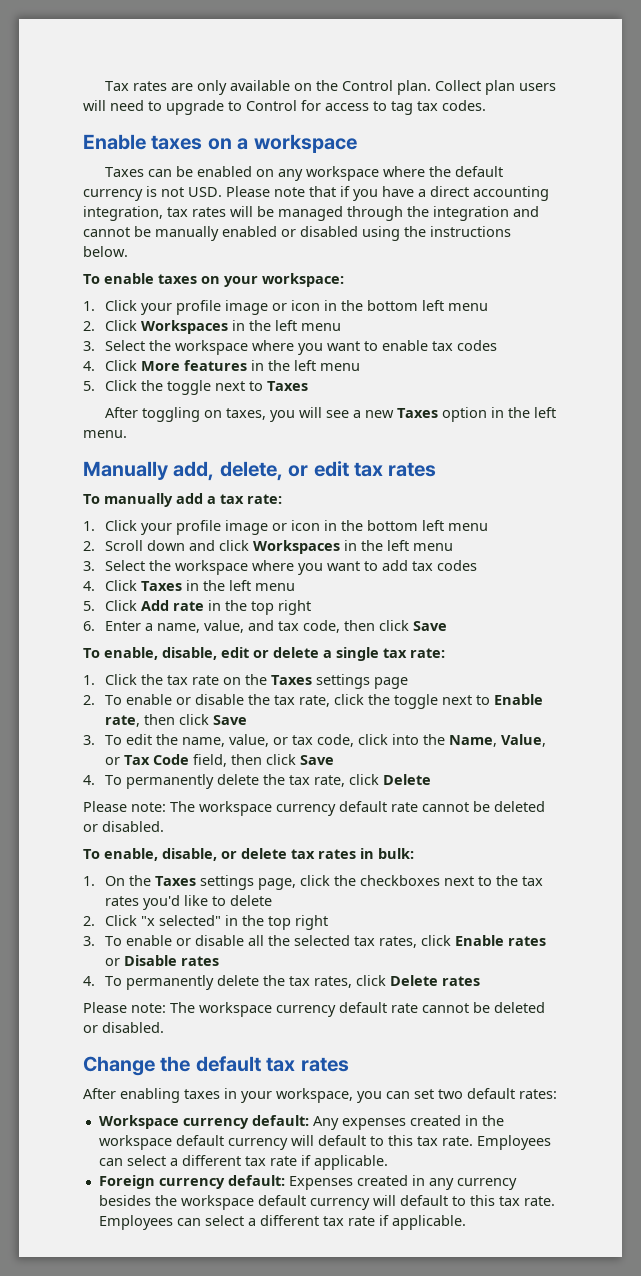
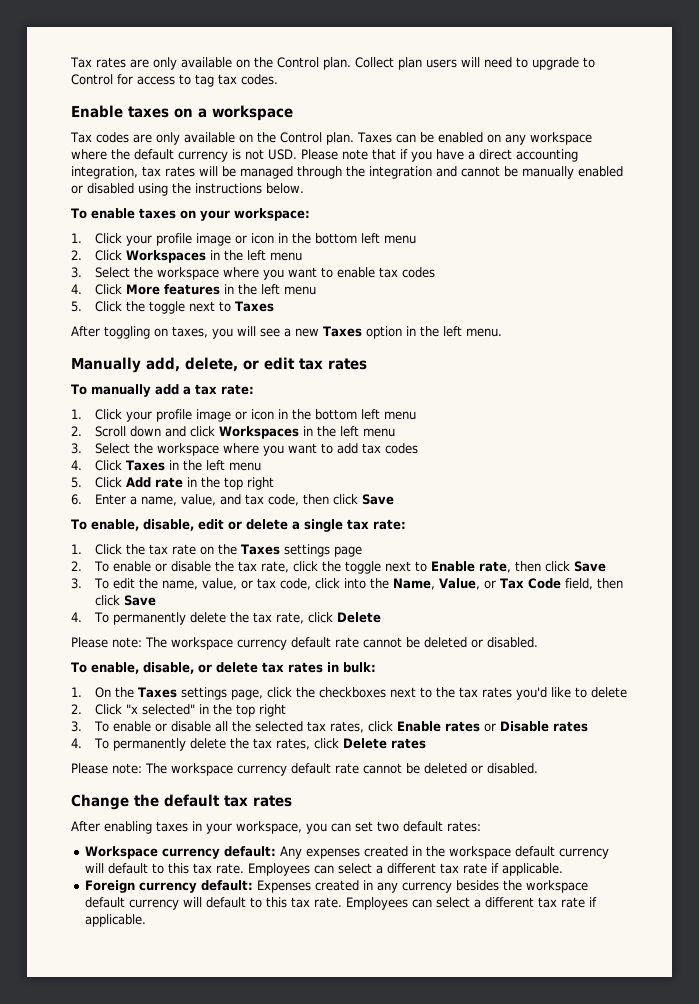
+ Tax codes are only available on the Control plan.

